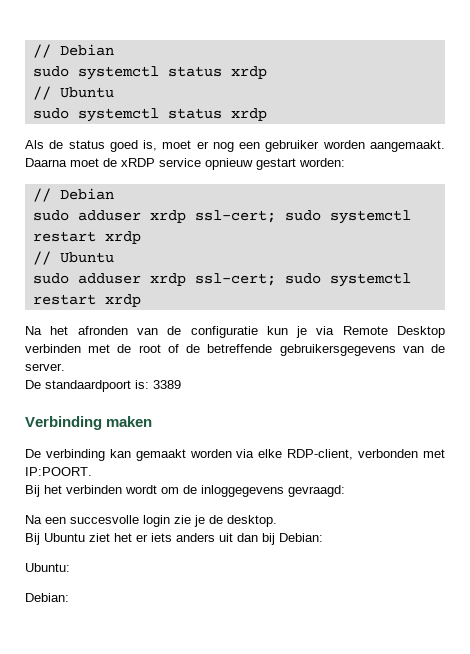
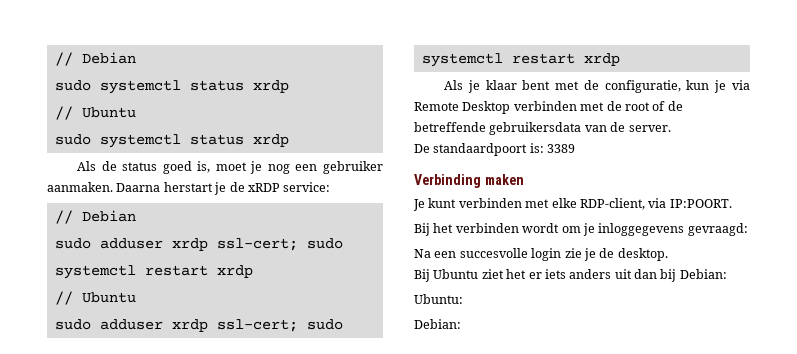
- Als de status goed is, moet er nog een gebruiker worden aangemaakt. Daarna moet de xRDP service opnieuw gestart worden:
+ Als de status goed is, moet je nog een gebruiker aanmaken. Daarna herstart je de xRDP service:
- Na het afronden van de configuratie kun je via Remote Desktop verbinden met de root of de betreffende gebruikersgegevens van de server.
+ Als je klaar bent met de configuratie, kun je via Remote Desktop verbinden met de root of de betreffende gebruikersdata van de server.
- De verbinding kan gemaakt worden via elke RDP-client, verbonden met IP:POORT.
+ Je kunt verbinden met elke RDP-client, via IP:POORT.
- Bij het verbinden wordt om de inloggegevens gevraagd:
+ Bij het verbinden wordt om je inloggegevens gevraagd:

